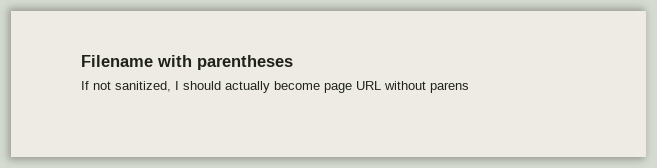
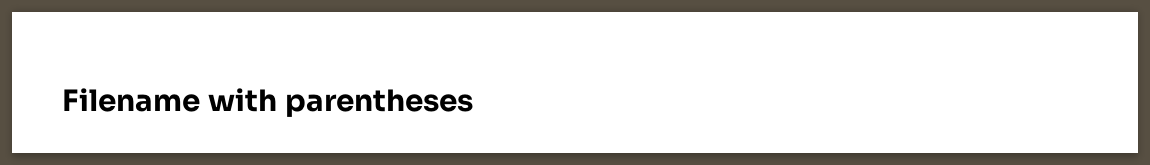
- If not sanitized, I should actually become page URL without parens

